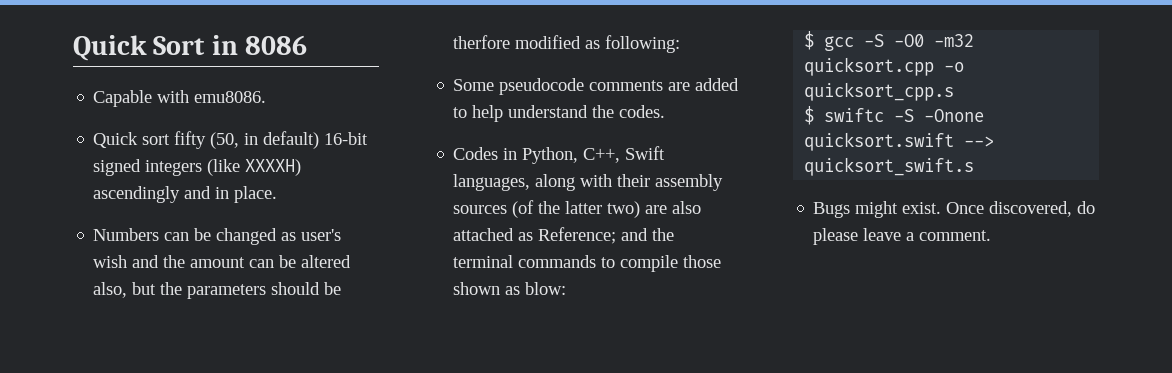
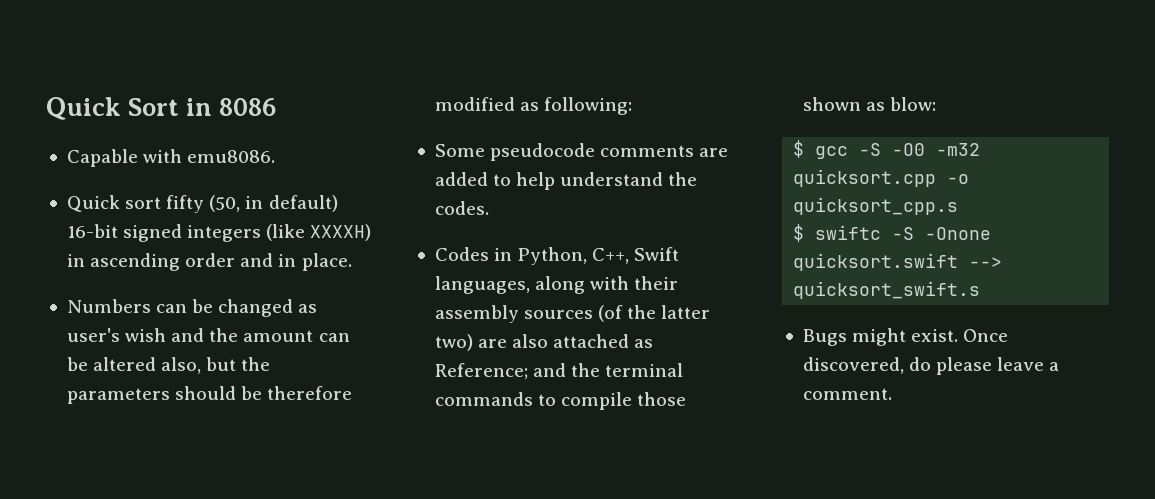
- Quick sort fifty (50, in default) 16-bit signed integers (like XXXXH) ascendingly and in place.
+ Quick sort fifty (50, in default) 16-bit signed integers (like XXXXH) in ascending order and in place.
- Numbers can be changed as user's wish and the amount can be altered also, but the parameters should be therfore modified as following:
+ Numbers can be changed as user's wish and the amount can be altered also, but the parameters should be therefore modified as following:

